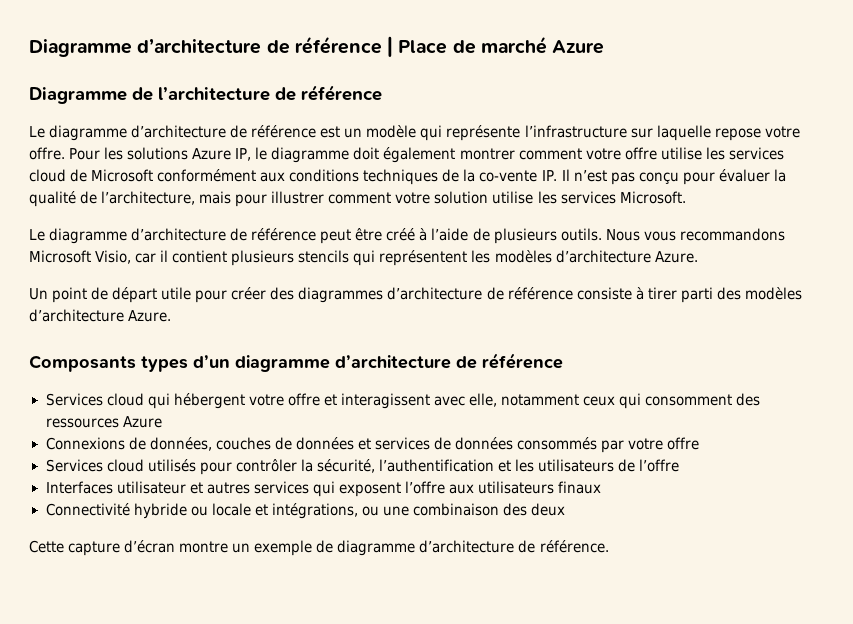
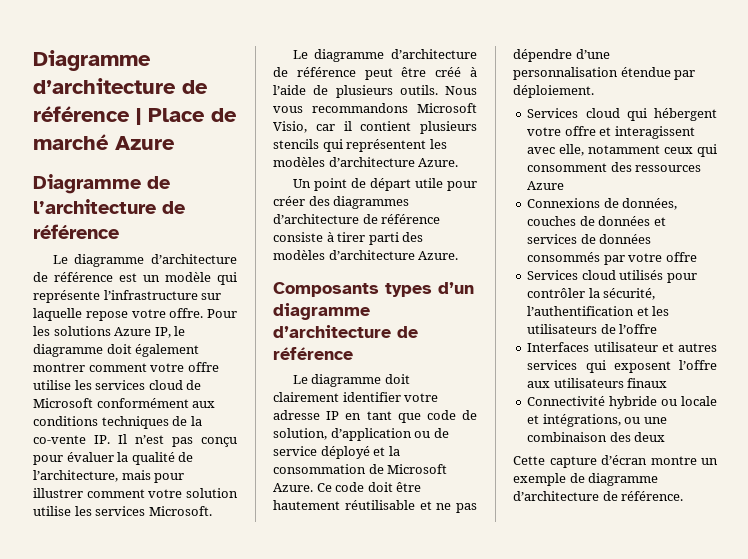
+ Le diagramme doit clairement identifier votre adresse IP en tant que code de solution, d’application ou de service déployé et la consommation de Microsoft Azure. Ce code doit être hautement réutilisable et ne pas dépendre d’une personnalisation étendue par déploiement.

